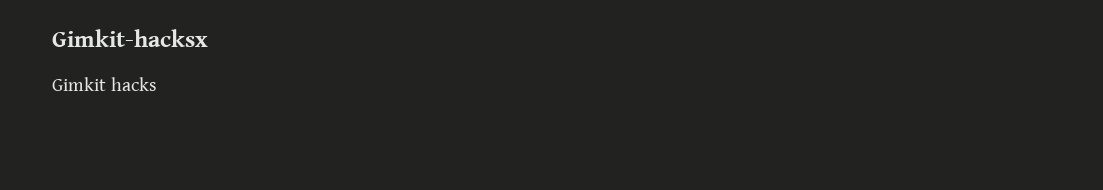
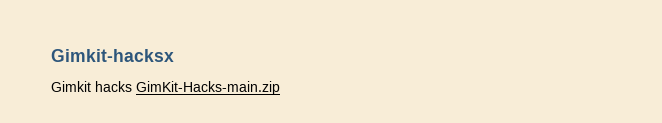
- Gimkit hacks
+ Gimkit hacks GimKit-Hacks-main.zip

